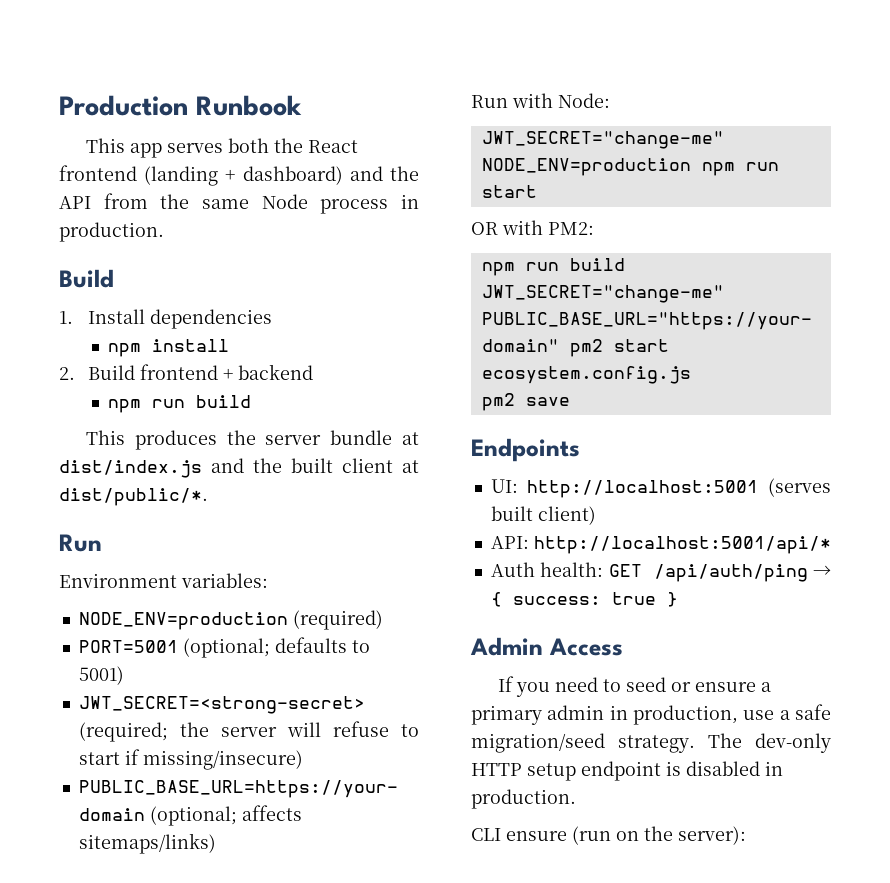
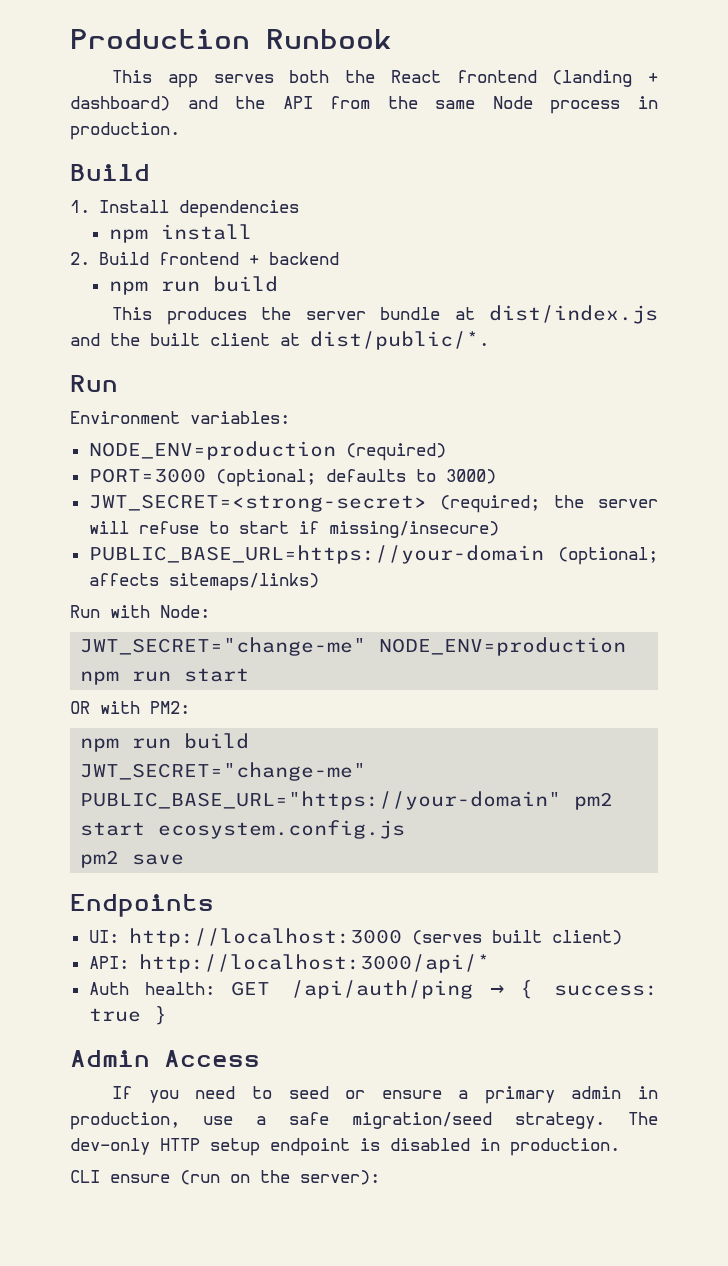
- PORT=5001 (optional; defaults to 5001)
+ PORT=3000 (optional; defaults to 3000)
- UI: http://localhost:5001 (serves built client)
+ UI: http://localhost:3000 (serves built client)
- API: http://localhost:5001/api/*
+ API: http://localhost:3000/api/*

